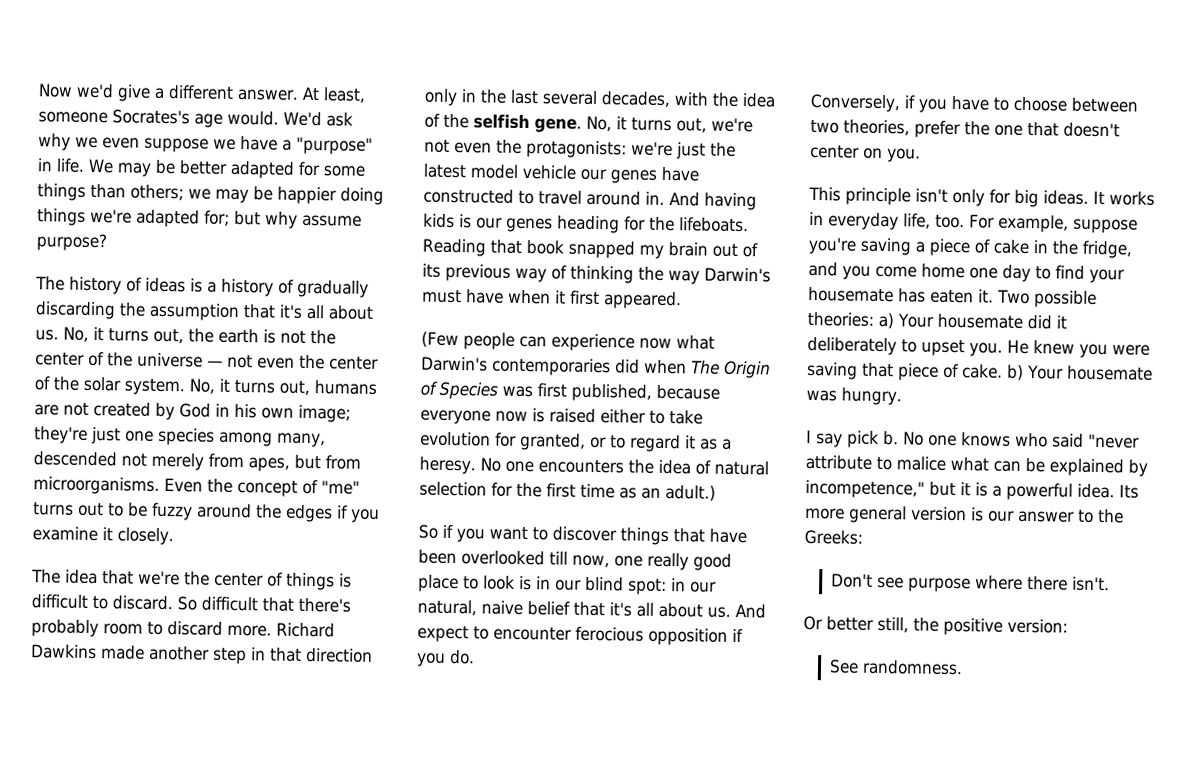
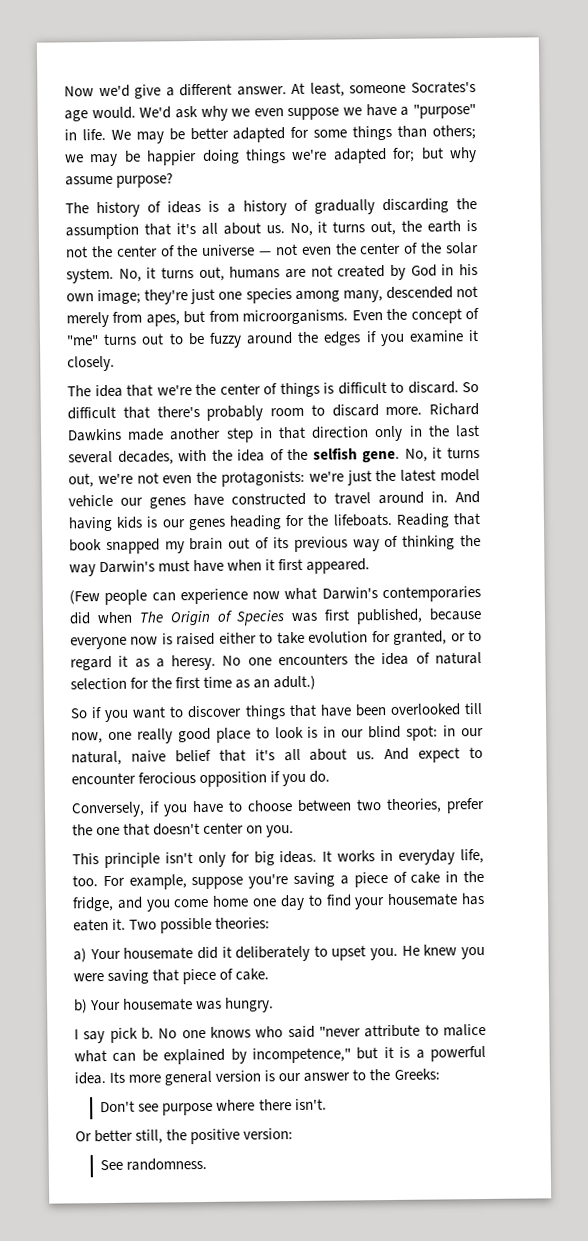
- Two possible theories: a) Your housemate did it deliberately to upset you.
+ Two possible theories:
+ a) Your housemate did it deliberately to upset you.
- He knew you were saving that piece of cake. b) Your housemate was hungry.
+ He knew you were saving that piece of cake.
+ b) Your housemate was hungry.

